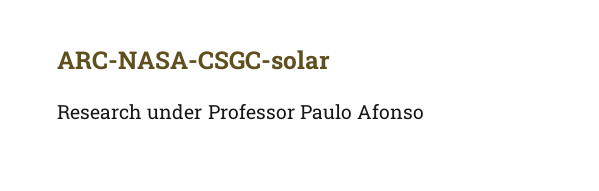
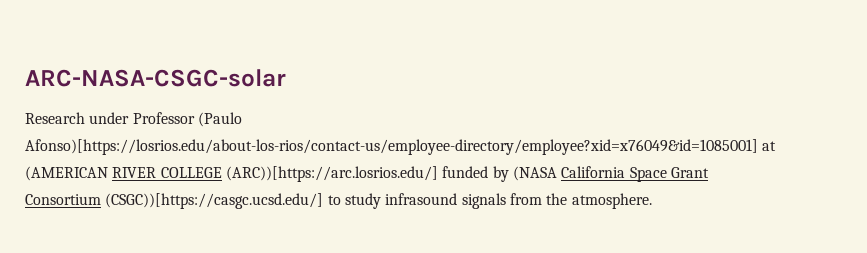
- Research under Professor Paulo Afonso
+ Research under Professor (Paulo Afonso)[https://losrios.edu/about-los-rios/contact-us/employee-directory/employee?xid=x76049&id=1085001] at (AMERICAN RIVER COLLEGE (ARC))[https://arc.losrios.edu/] funded by (NASA California Space Grant Consortium (CSGC))[https://casgc.ucsd.edu/] to study infrasound signals from the atmosphere.

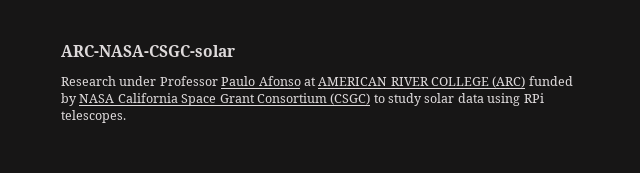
- Research under Professor (Paulo Afonso)[https://losrios.edu/about-los-rios/contact-us/employee-directory/employee?xid=x76049&id=1085001] at (AMERICAN RIVER COLLEGE (ARC))[https://arc.losrios.edu/] funded by (NASA California Space Grant Consortium (CSGC))[https://casgc.ucsd.edu/] to study infrasound signals from the atmosphere.
+ Research under Professor Paulo Afonso at AMERICAN RIVER COLLEGE (ARC) funded by NASA California Space Grant Consortium (CSGC) to study solar data using RPi telescopes.

